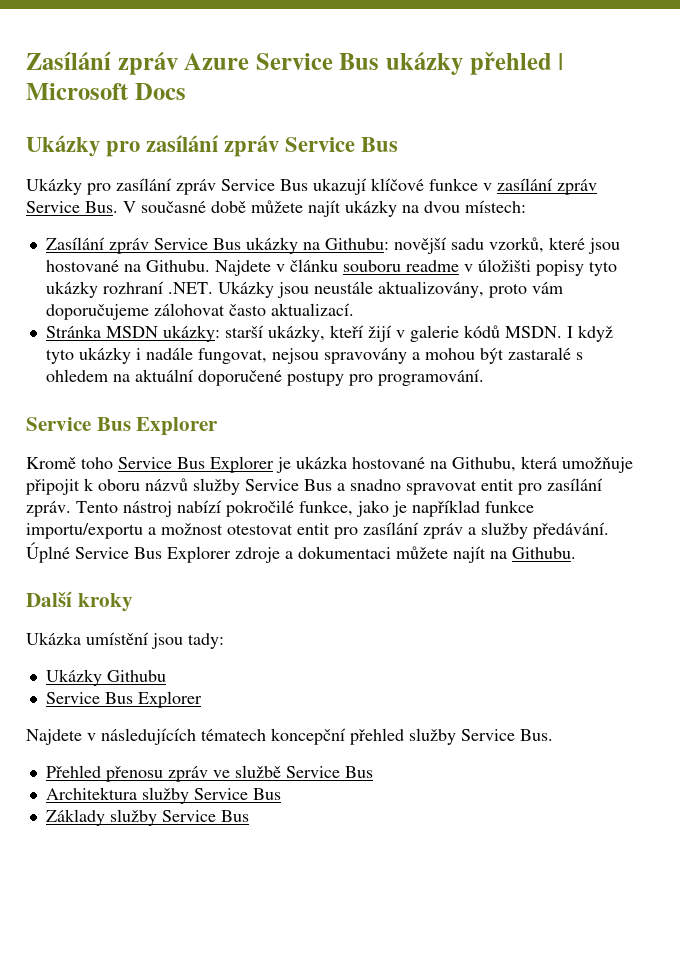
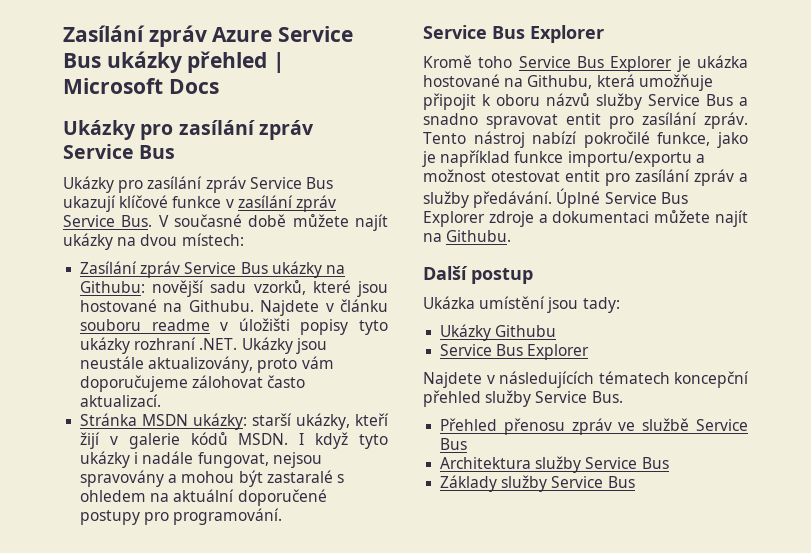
- Další kroky
+ Další postup

